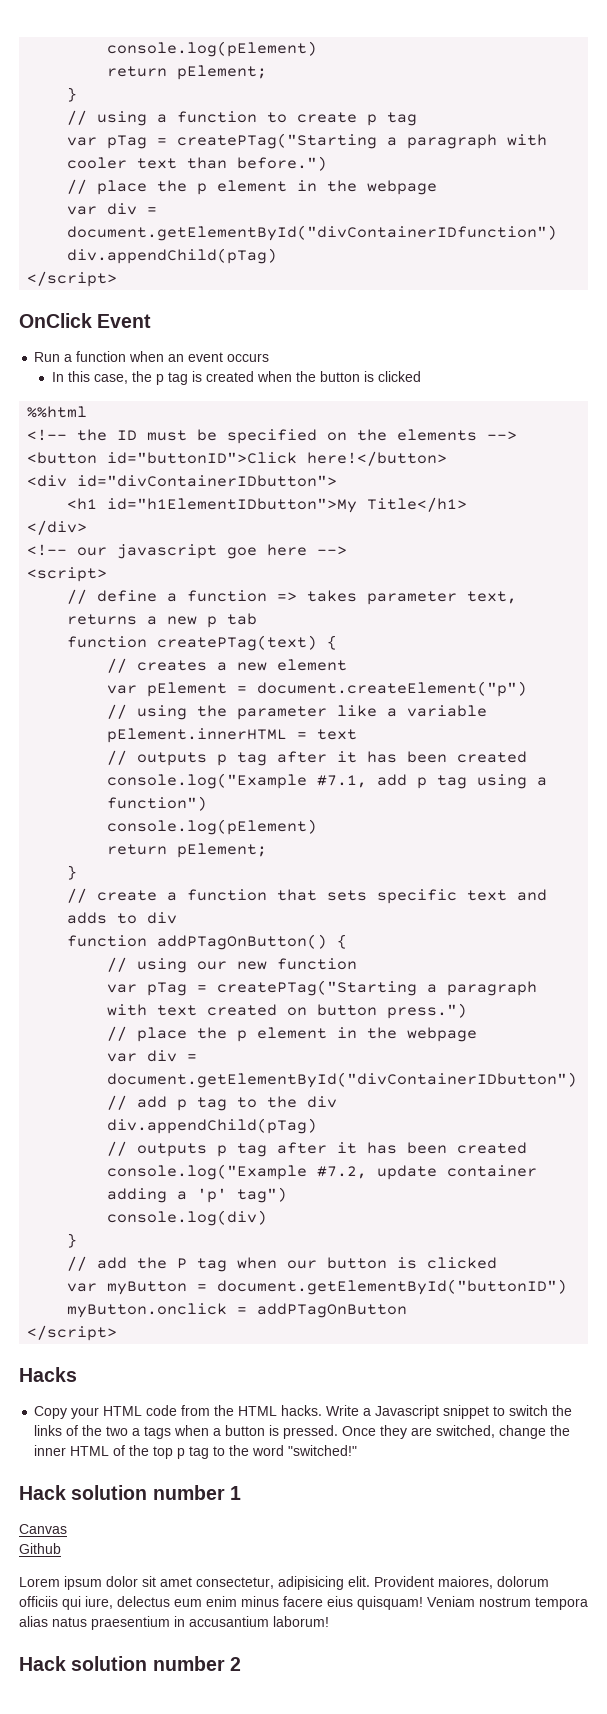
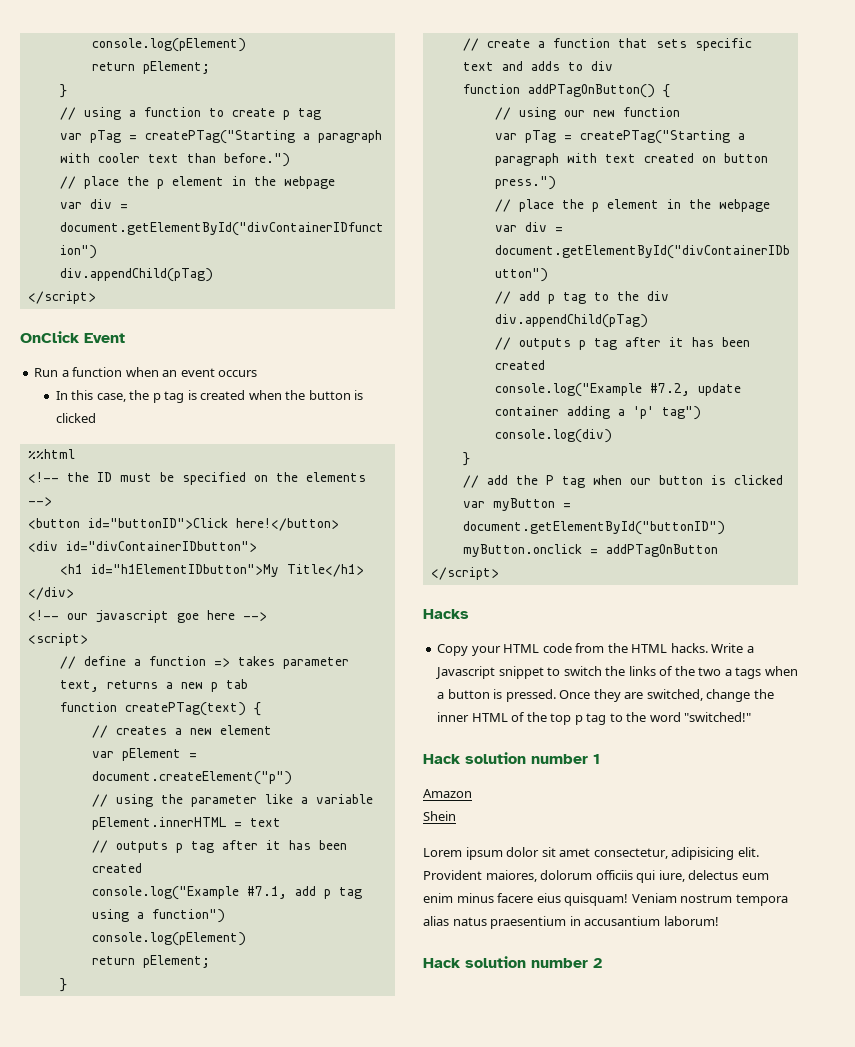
- Canvas
- Github
+ Amazon
+ Shein

